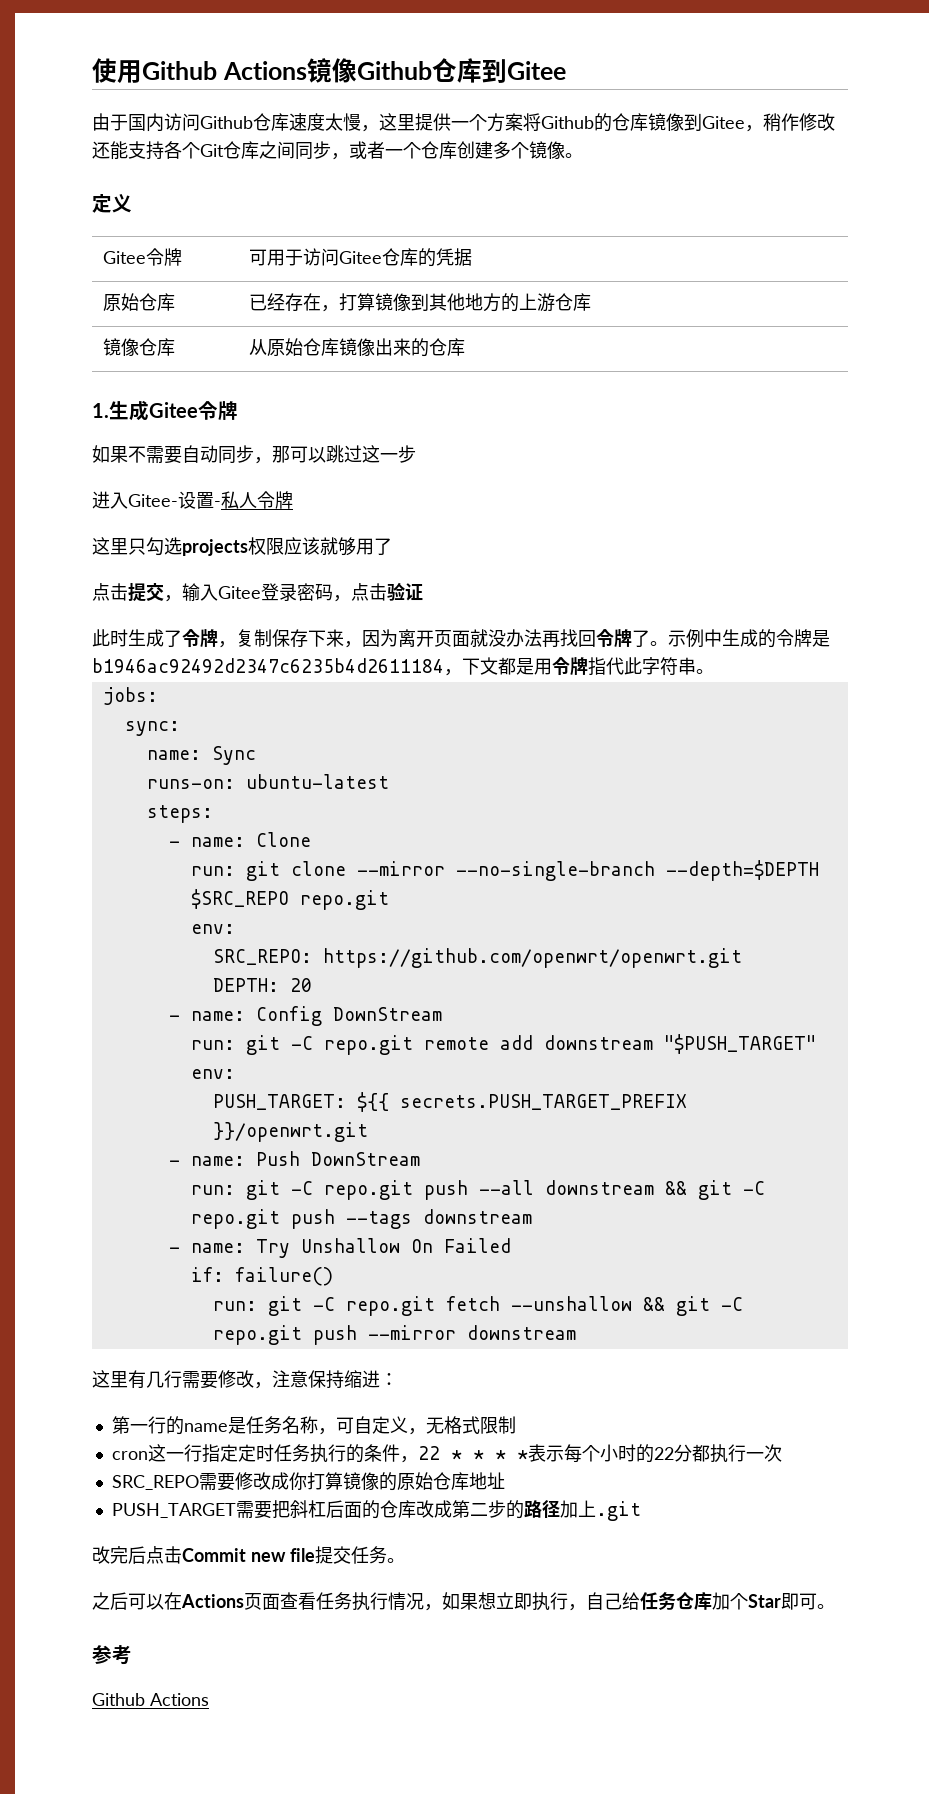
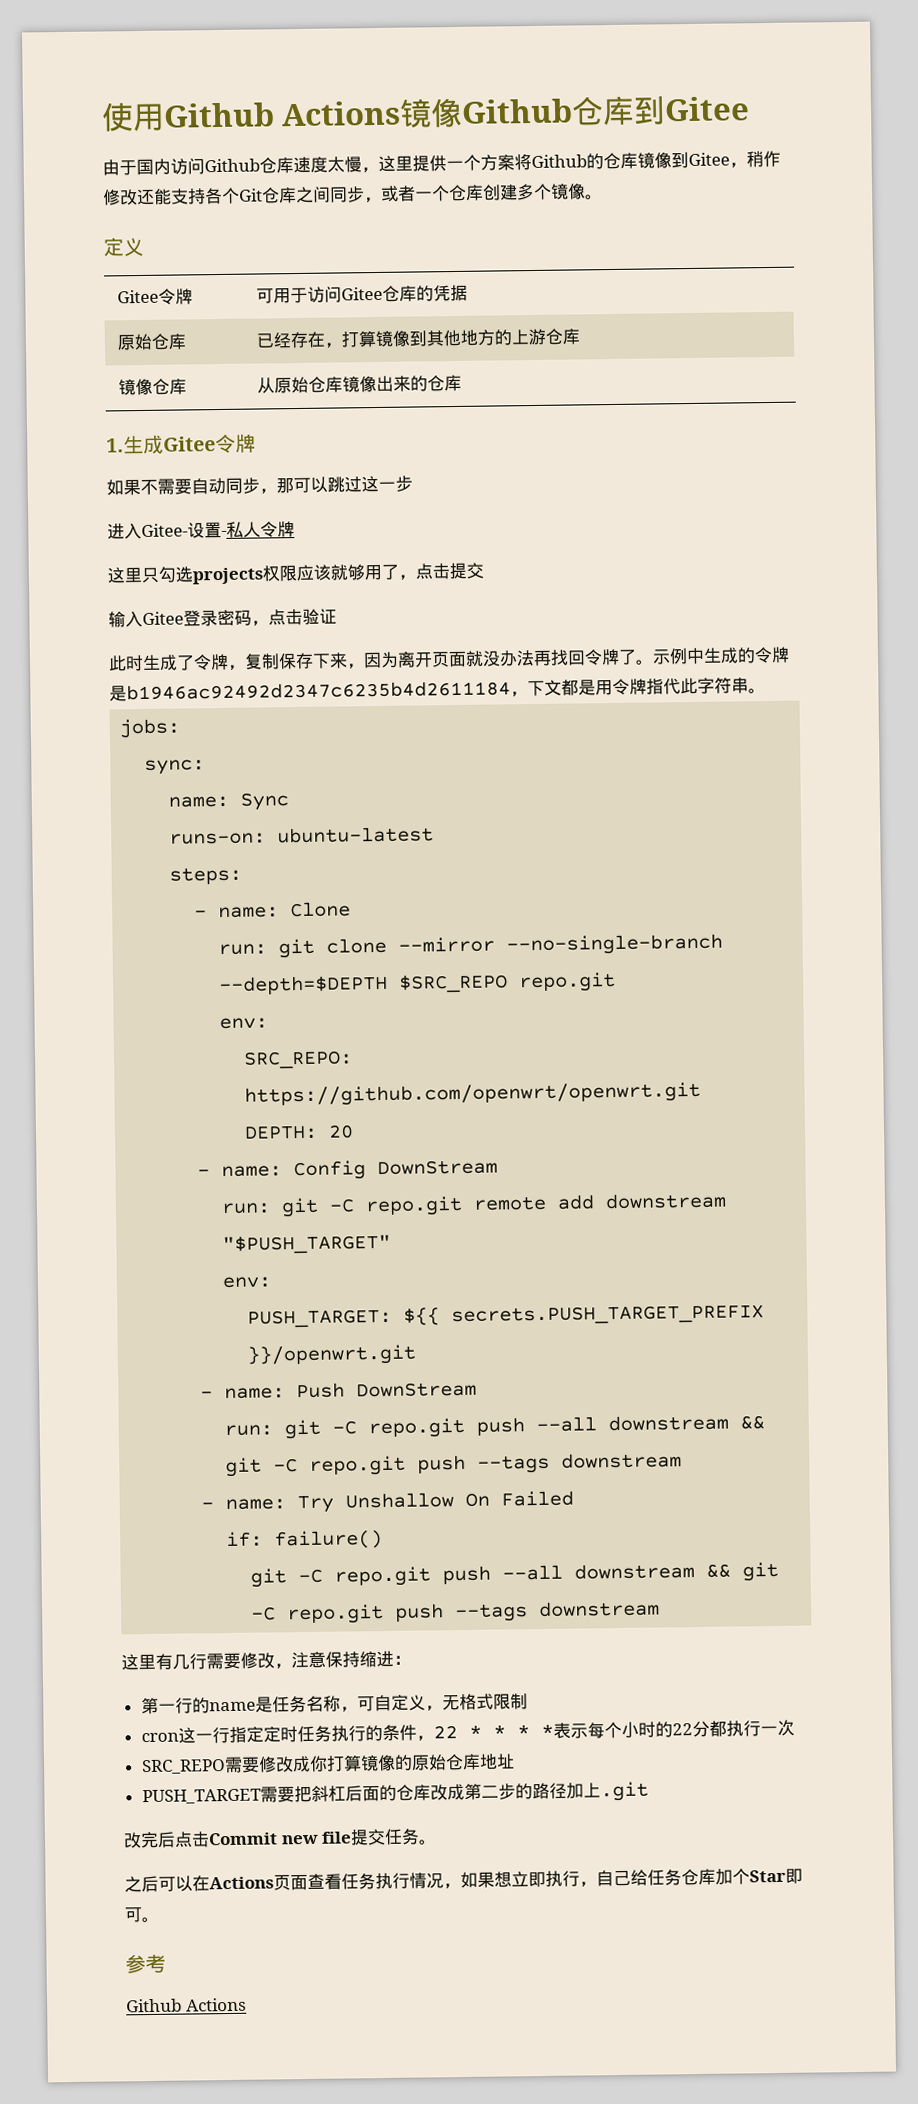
- 这里只勾选projects权限应该就够用了
- 点击提交，输入Gitee登录密码，点击验证
+ 这里只勾选projects权限应该就够用了，点击提交
+ 输入Gitee登录密码，点击验证
  if: failure()
- run: git -C repo.git fetch --unshallow && git -C repo.git push --mirror downstream
+ git -C repo.git push --all downstream && git -C repo.git push --tags downstream

